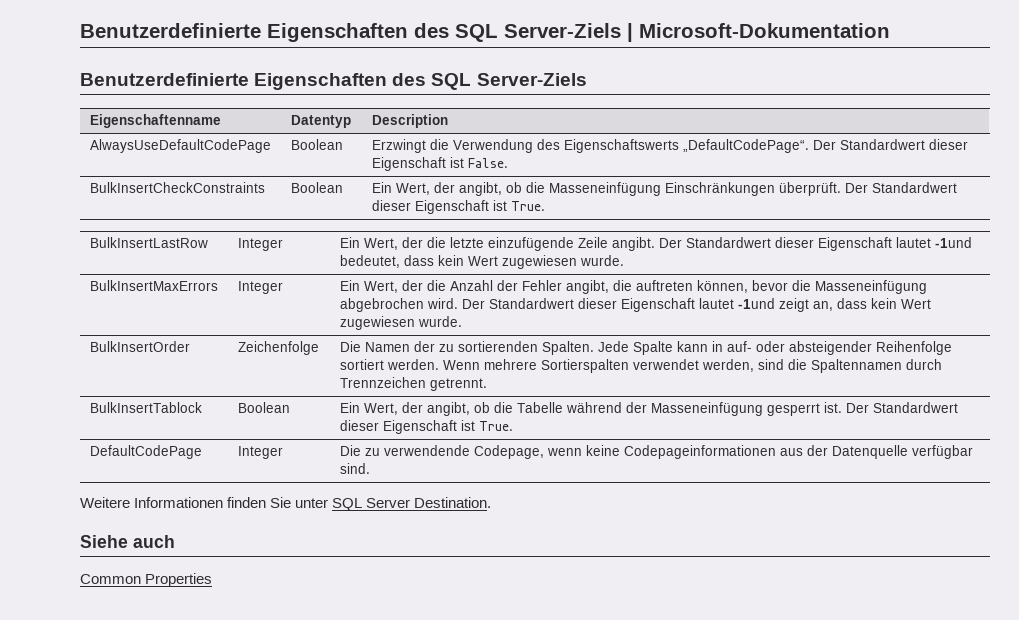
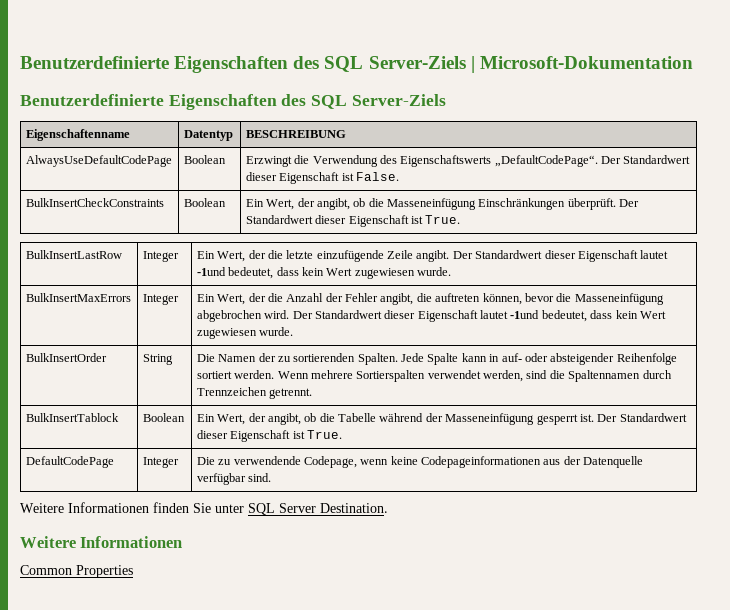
- Eigenschaftenname | Datentyp | Description
+ Eigenschaftenname | Datentyp | BESCHREIBUNG
- BulkInsertMaxErrors | Integer | Ein Wert, der die Anzahl der Fehler angibt, die auftreten können, bevor die Masseneinfügung abgebrochen wird. Der Standardwert dieser Eigenschaft lautet -1und zeigt an, dass kein Wert zugewiesen wurde.
+ BulkInsertMaxErrors | Integer | Ein Wert, der die Anzahl der Fehler angibt, die auftreten können, bevor die Masseneinfügung abgebrochen wird. Der Standardwert dieser Eigenschaft lautet -1und bedeutet, dass kein Wert zugewiesen wurde.
- BulkInsertOrder | Zeichenfolge | Die Namen der zu sortierenden Spalten. Jede Spalte kann in auf- oder absteigender Reihenfolge sortiert werden. Wenn mehrere Sortierspalten verwendet werden, sind die Spaltennamen durch Trennzeichen getrennt.
+ BulkInsertOrder | String | Die Namen der zu sortierenden Spalten. Jede Spalte kann in auf- oder absteigender Reihenfolge sortiert werden. Wenn mehrere Sortierspalten verwendet werden, sind die Spaltennamen durch Trennzeichen getrennt.
  Weitere Informationen finden Sie unter SQL Server Destination.
- Siehe auch
+ Weitere Informationen

